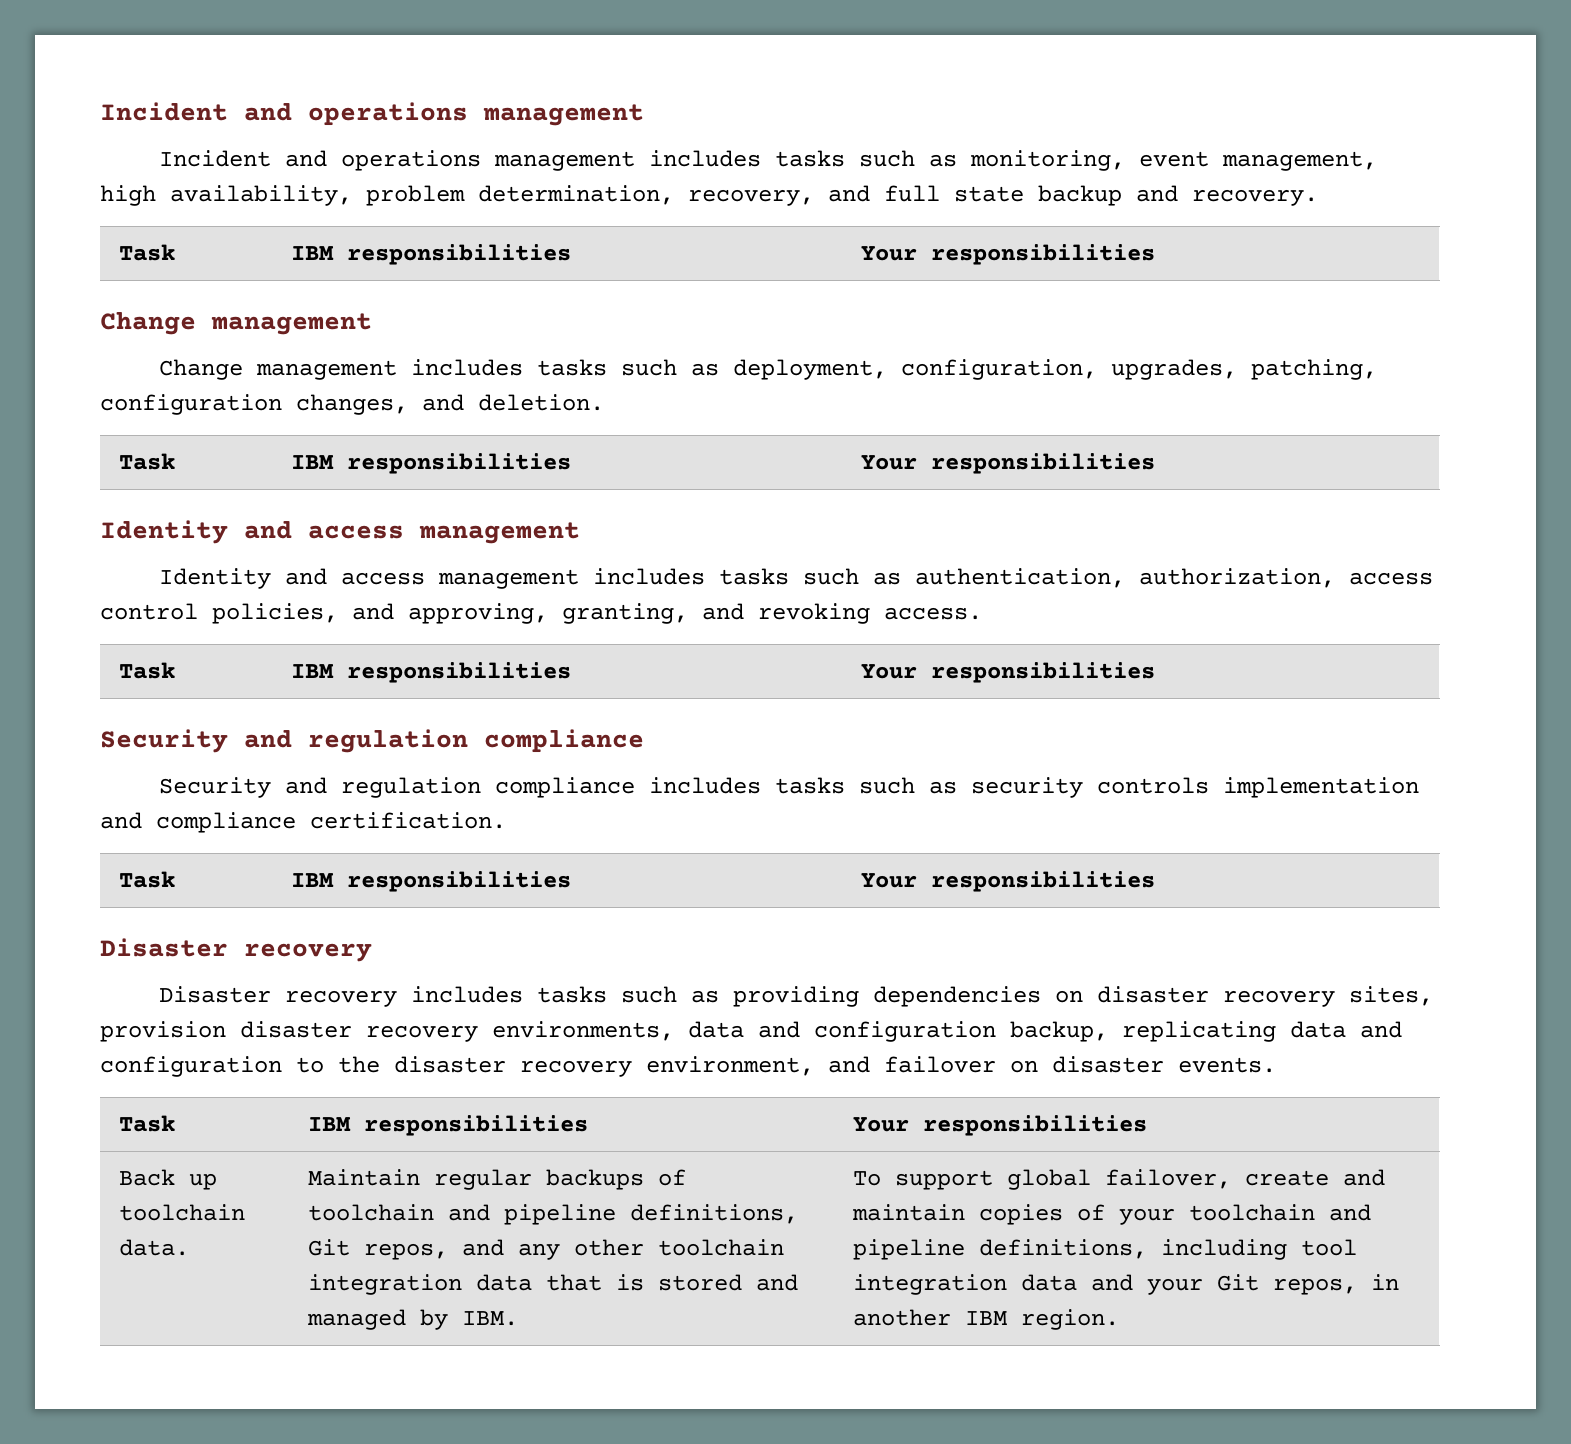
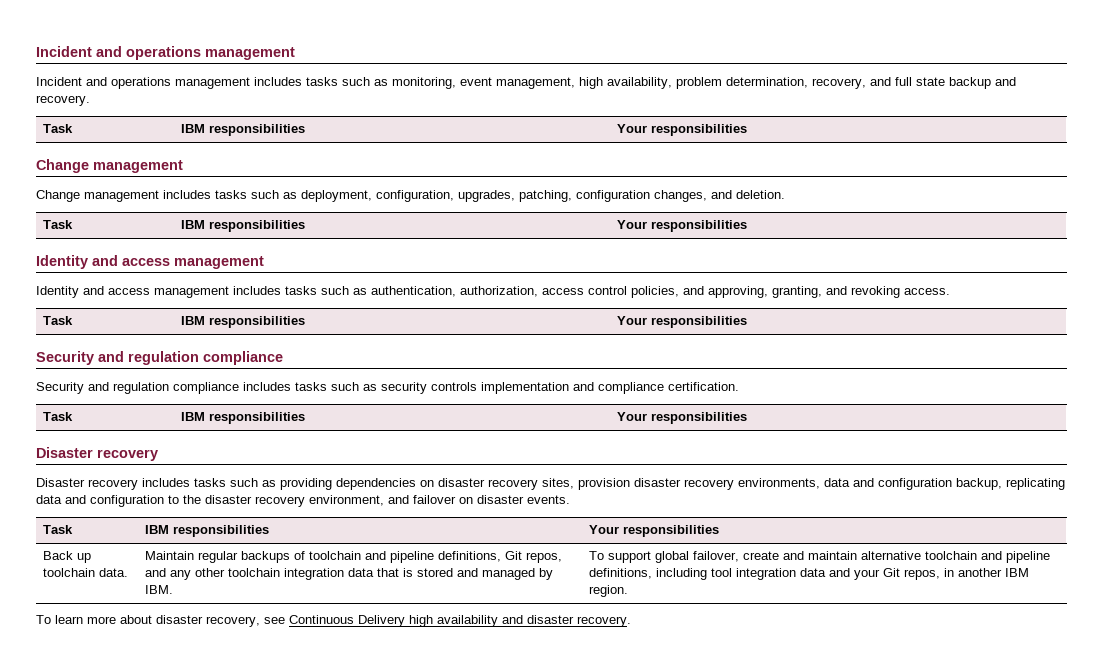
- To support global failover, create and maintain copies of your toolchain and pipeline definitions, including tool integration data and your Git repos, in another IBM region.
+ To support global failover, create and maintain alternative toolchain and pipeline definitions, including tool integration data and your Git repos, in another IBM region.
+ To learn more about disaster recovery, see Continuous Delivery high availability and disaster recovery.

